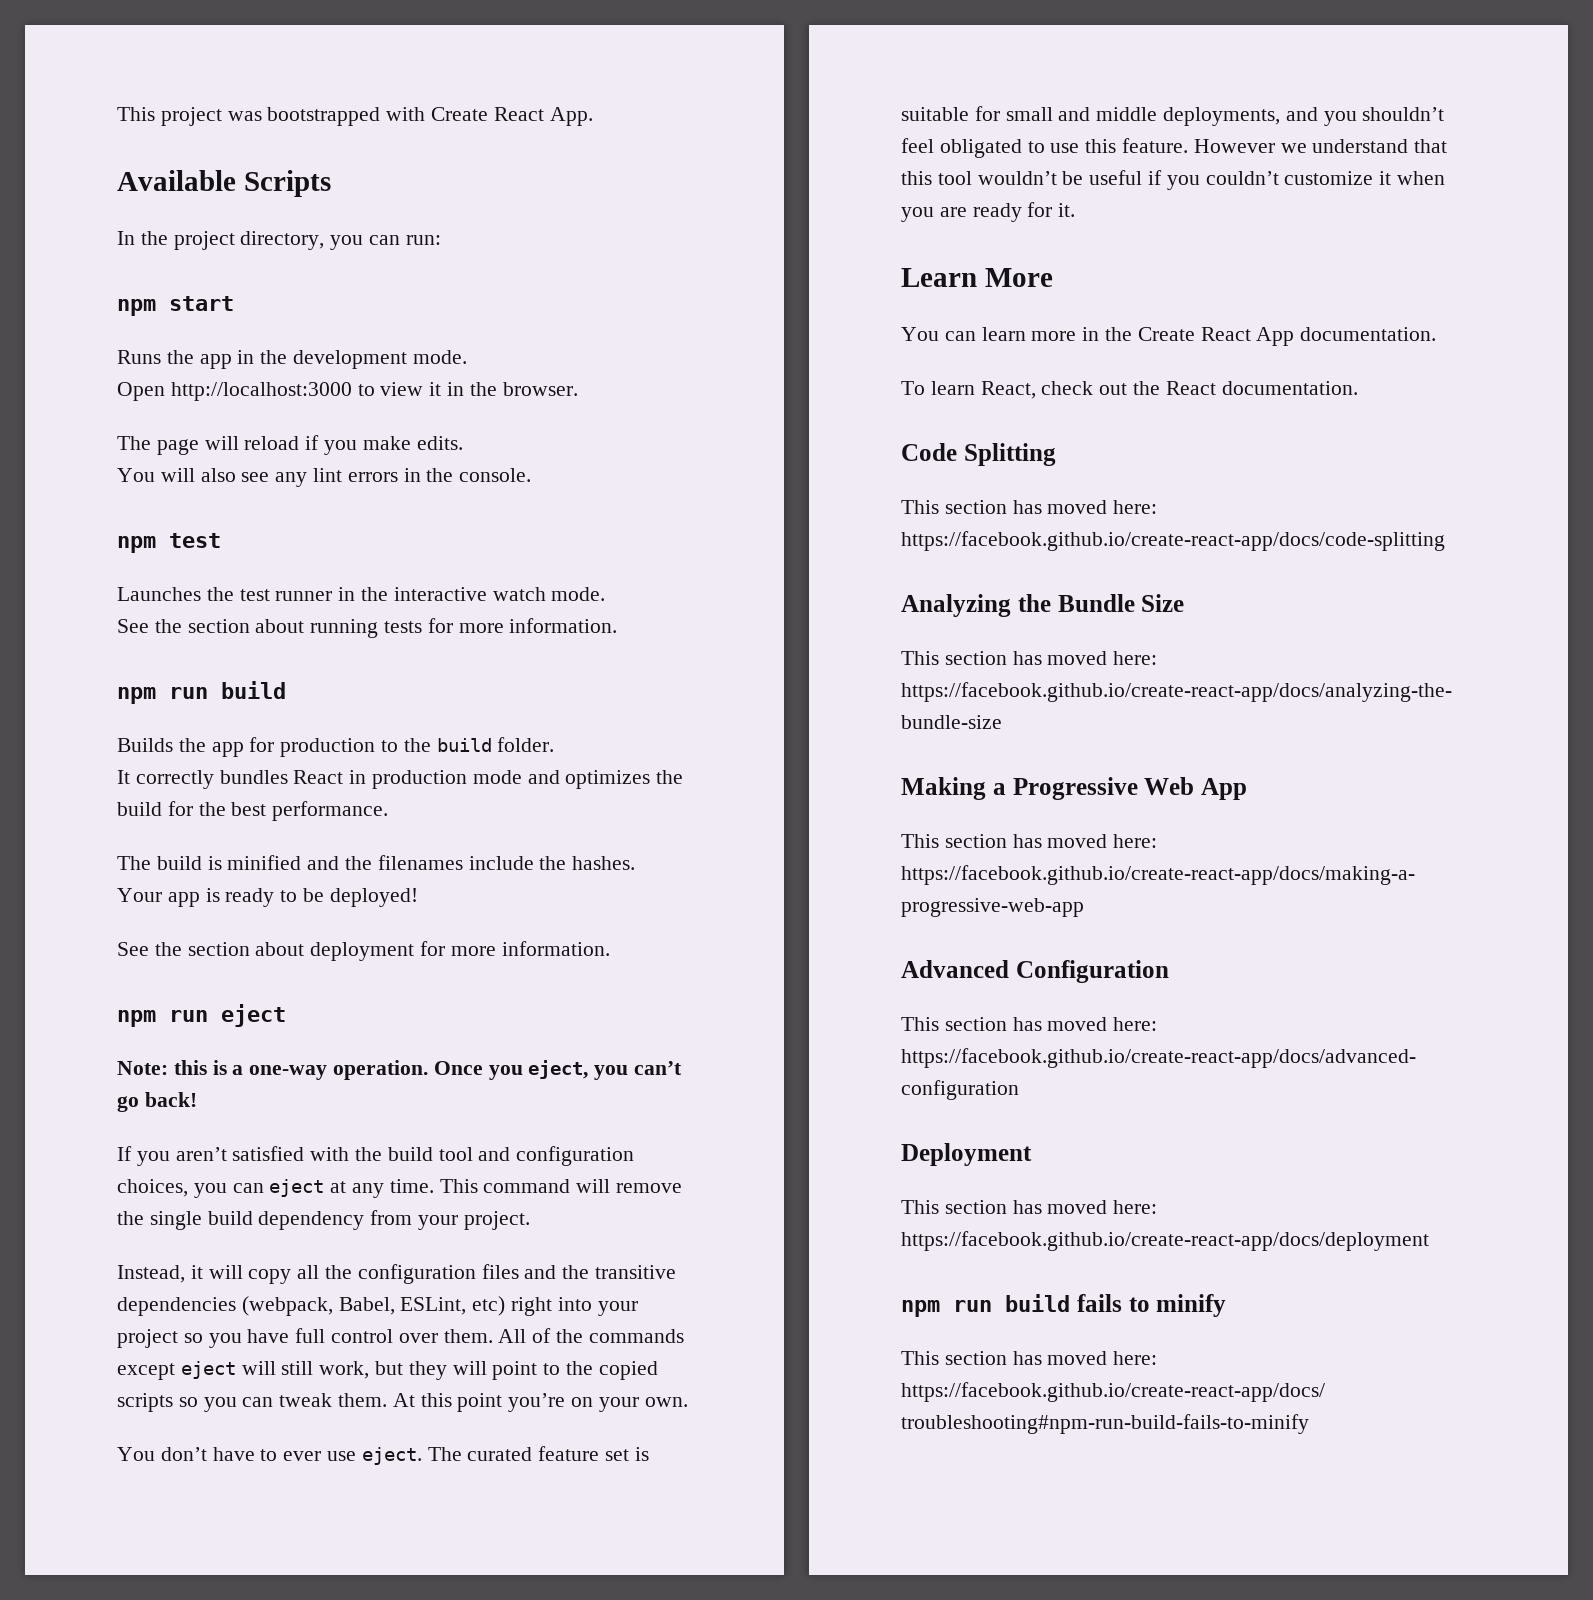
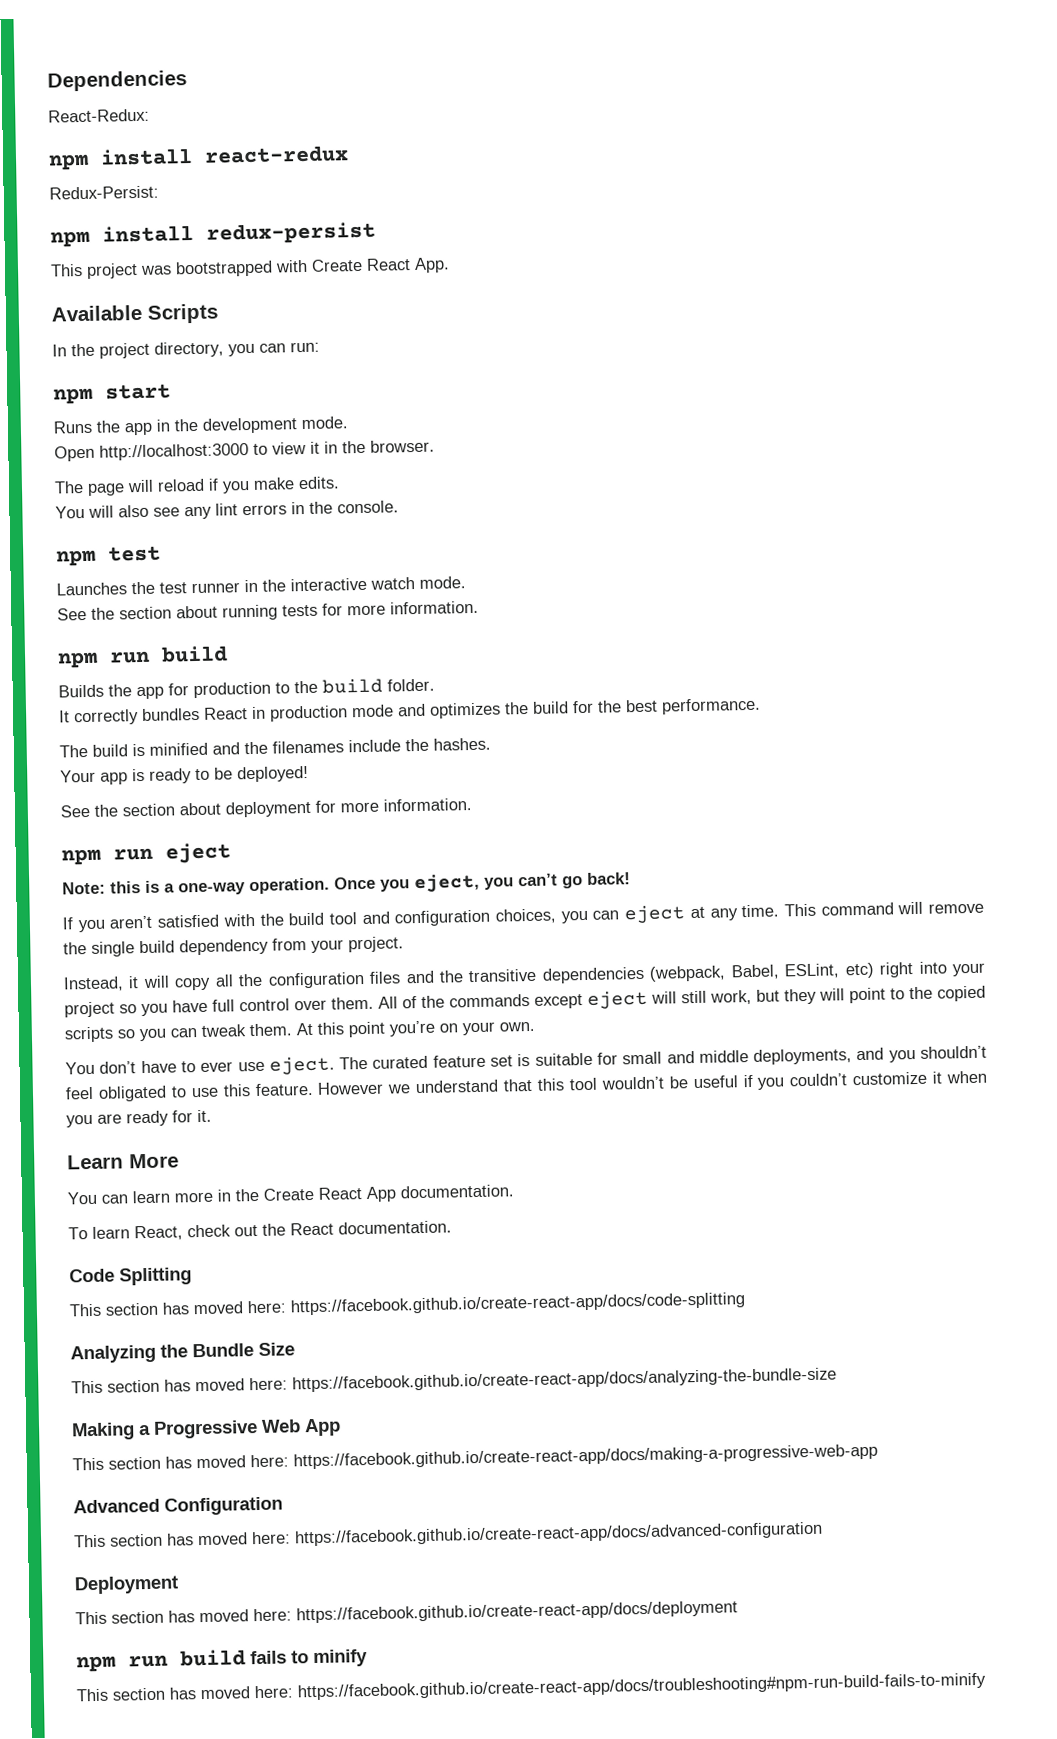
+ Dependencies
+ React-Redux:
+ npm install react-redux
+ Redux-Persist:
+ npm install redux-persist

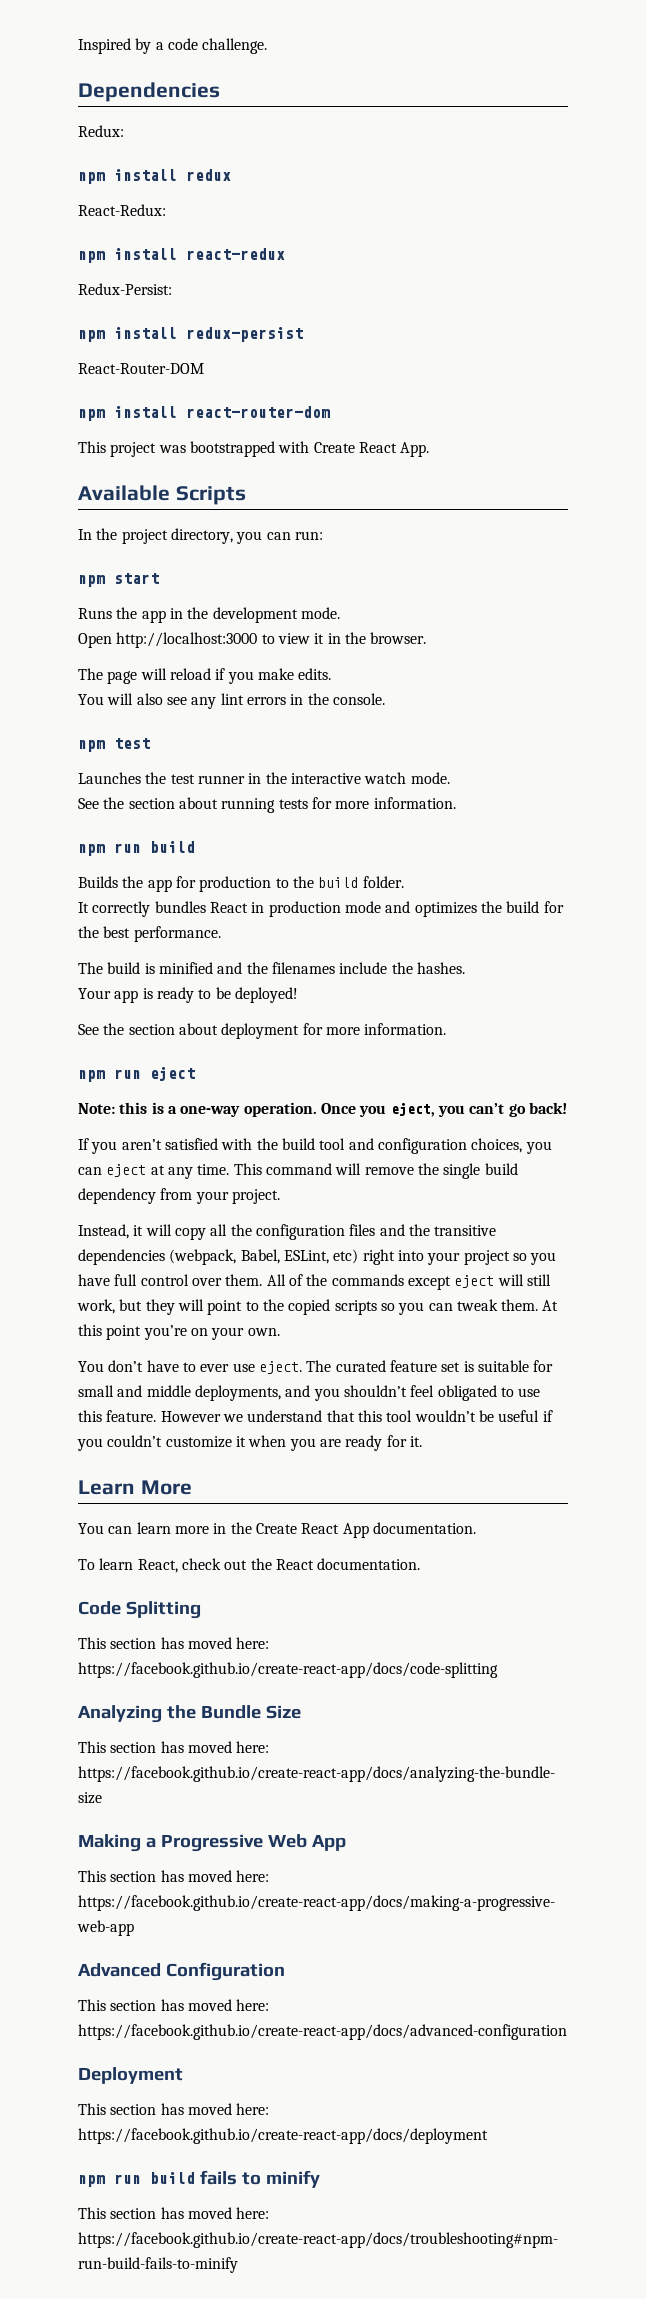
+ Inspired by a code challenge.
  Dependencies
+ Redux:
+ npm install redux
+ React-Router-DOM
+ npm install react-router-dom

